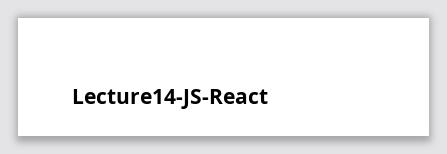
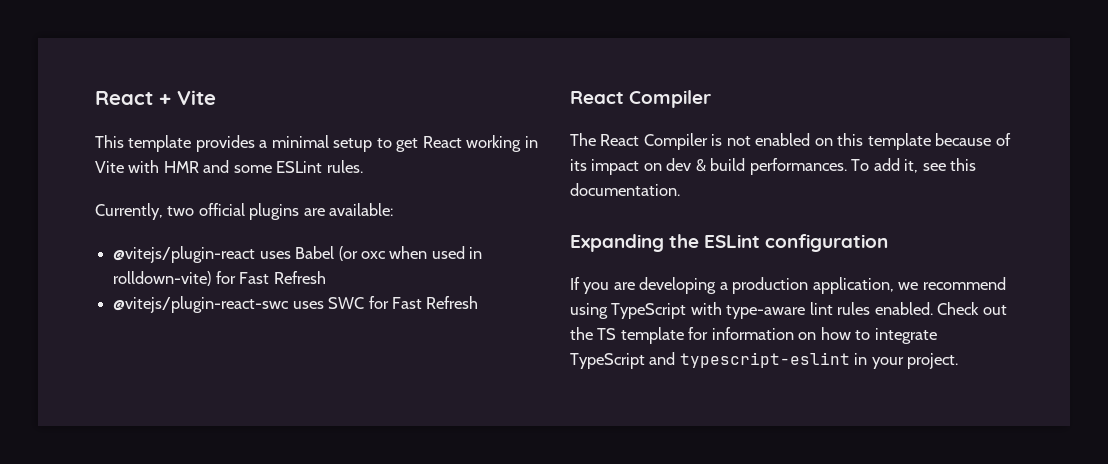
- Lecture14-JS-React
+ React + Vite
+ This template provides a minimal setup to get React working in Vite with HMR and some ESLint rules.
+ Currently, two official plugins are available:
+ @vitejs/plugin-react uses Babel (or oxc when used in rolldown-vite) for Fast Refresh
+ @vitejs/plugin-react-swc uses SWC for Fast Refresh
+ React Compiler
+ The React Compiler is not enabled on this template because of its impact on dev & build performances. To add it, see this documentation.
+ Expanding the ESLint configuration
+ If you are developing a production application, we recommend using TypeScript with type-aware lint rules enabled. Check out the TS template for information on how to integrate TypeScript and typescript-eslint in your project.

